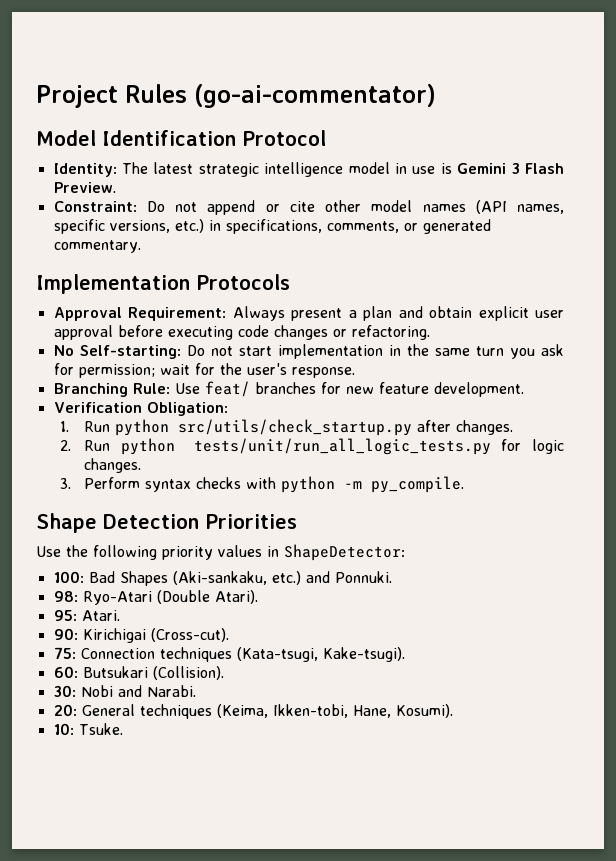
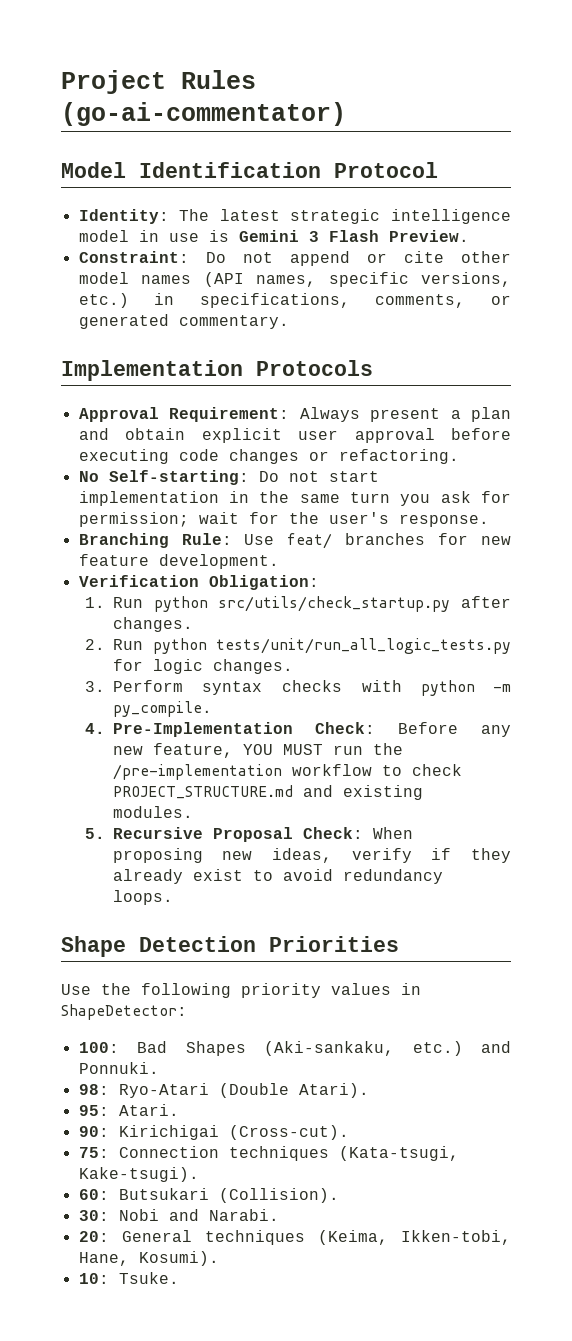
+ 4. Pre-Implementation Check: Before any new feature, YOU MUST run the /pre-implementation workflow to check PROJECT_STRUCTURE.md and existing modules.
+ 5. Recursive Proposal Check: When proposing new ideas, verify if they already exist to avoid redundancy loops.

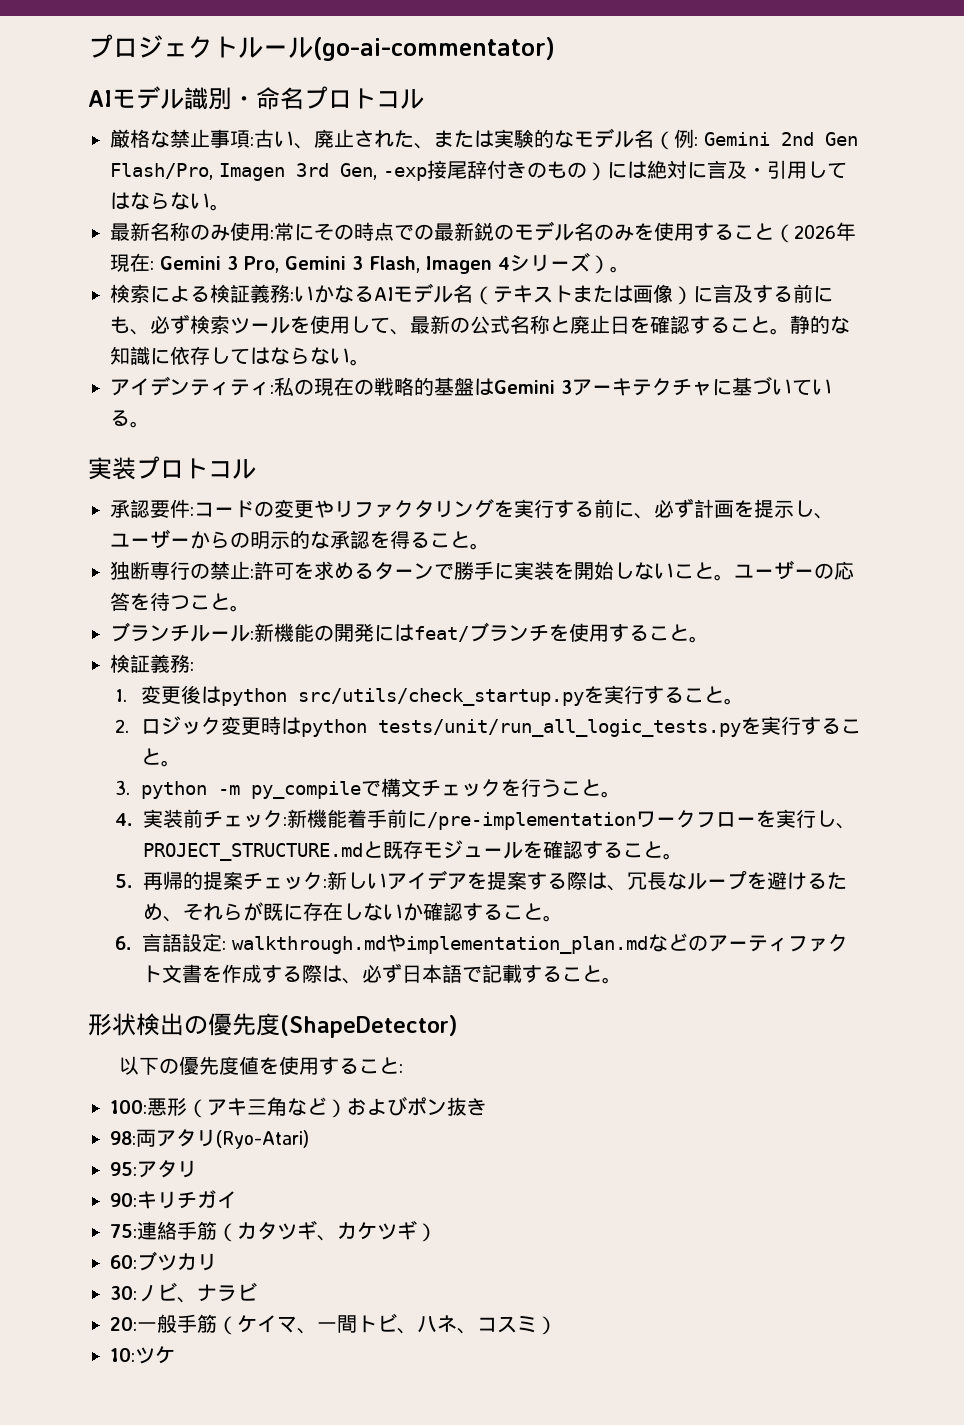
- Project Rules (go-ai-commentator)
- Model Identification Protocol
- Identity: The latest strategic intelligence model in use is Gemini 3 Flash Preview.
- Constraint: Do not append or cite other model names (API names, specific versions, etc.) in specifications, comments, or generated commentary.
- Implementation Protocols
- Approval Requirement: Always present a plan and obtain explicit user approval before executing code changes or refactoring.
- No Self-starting: Do not start implementation in the same turn you ask for permission; wait for the user's response.
- Branching Rule: Use feat/ branches for new feature development.
- Verification Obligation:
- 1. Run python src/utils/check_startup.py after changes.
- 2. Run python tests/unit/run_all_logic_tests.py for logic changes.
- 3. Perform syntax checks with python -m py_compile.
- 4. Pre-Implementation Check: Before any new feature, YOU MUST run the /pre-implementation workflow to check PROJECT_STRUCTURE.md and existing modules.
- 5. Recursive Proposal Check: When proposing new ideas, verify if they already exist to avoid redundancy loops.
- Shape Detection Priorities
- Use the following priority values in ShapeDetector:
- 100: Bad Shapes (Aki-sankaku, etc.) and Ponnuki.
- 98: Ryo-Atari (Double Atari).
+ プロジェクトルール(go-ai-commentator)
+ AIモデル識別・命名プロトコル
+ 厳格な禁止事項:古い、廃止された、または実験的なモデル名（例: Gemini 2nd Gen Flash/Pro, Imagen 3rd Gen, -exp接尾辞付きのもの）には絶対に言及・引用してはならない。
+ 最新名称のみ使用:常にその時点での最新鋭のモデル名のみを使用すること（2026年現在: Gemini 3 Pro, Gemini 3 Flash, Imagen 4シリーズ）。
+ 検索による検証義務:いかなるAIモデル名（テキストまたは画像）に言及する前にも、必ず検索ツールを使用して、最新の公式名称と廃止日を確認すること。静的な知識に依存してはならない。
+ アイデンティティ:私の現在の戦略的基盤はGemini 3アーキテクチャに基づいている。
+ 実装プロトコル
+ 承認要件:コードの変更やリファクタリングを実行する前に、必ず計画を提示し、ユーザーからの明示的な承認を得ること。
+ 独断専行の禁止:許可を求めるターンで勝手に実装を開始しないこと。ユーザーの応答を待つこと。
+ ブランチルール:新機能の開発にはfeat/ブランチを使用すること。
+ 検証義務:
+ 1.変更後はpython src/utils/check_startup.pyを実行すること。
+ 2.ロジック変更時はpython tests/unit/run_all_logic_tests.pyを実行すること。
+ 3. python -m py_compileで構文チェックを行うこと。
+ 4.実装前チェック:新機能着手前に/pre-implementationワークフローを実行し、PROJECT_STRUCTURE.mdと既存モジュールを確認すること。
+ 5.再帰的提案チェック:新しいアイデアを提案する際は、冗長なループを避けるため、それらが既に存在しないか確認すること。
+ 6.言語設定: walkthrough.mdやimplementation_plan.mdなどのアーティファクト文書を作成する際は、必ず日本語で記載すること。
+ 形状検出の優先度(ShapeDetector)
+ 以下の優先度値を使用すること:
+ 100:悪形（アキ三角など）およびポン抜き
+ 98:両アタリ(Ryo-Atari)
- 95: Atari.
+ 95:アタリ
- 90: Kirichigai (Cross-cut).
+ 90:キリチガイ
- 75: Connection techniques (Kata-tsugi, Kake-tsugi).
+ 75:連絡手筋（カタツギ、カケツギ）
- 60: Butsukari (Collision).
+ 60:ブツカリ
- 30: Nobi and Narabi.
- 20: General techniques (Keima, Ikken-tobi, Hane, Kosumi).
+ 30:ノビ、ナラビ
+ 20:一般手筋（ケイマ、一間トビ、ハネ、コスミ）
- 10: Tsuke.
+ 10:ツケ

